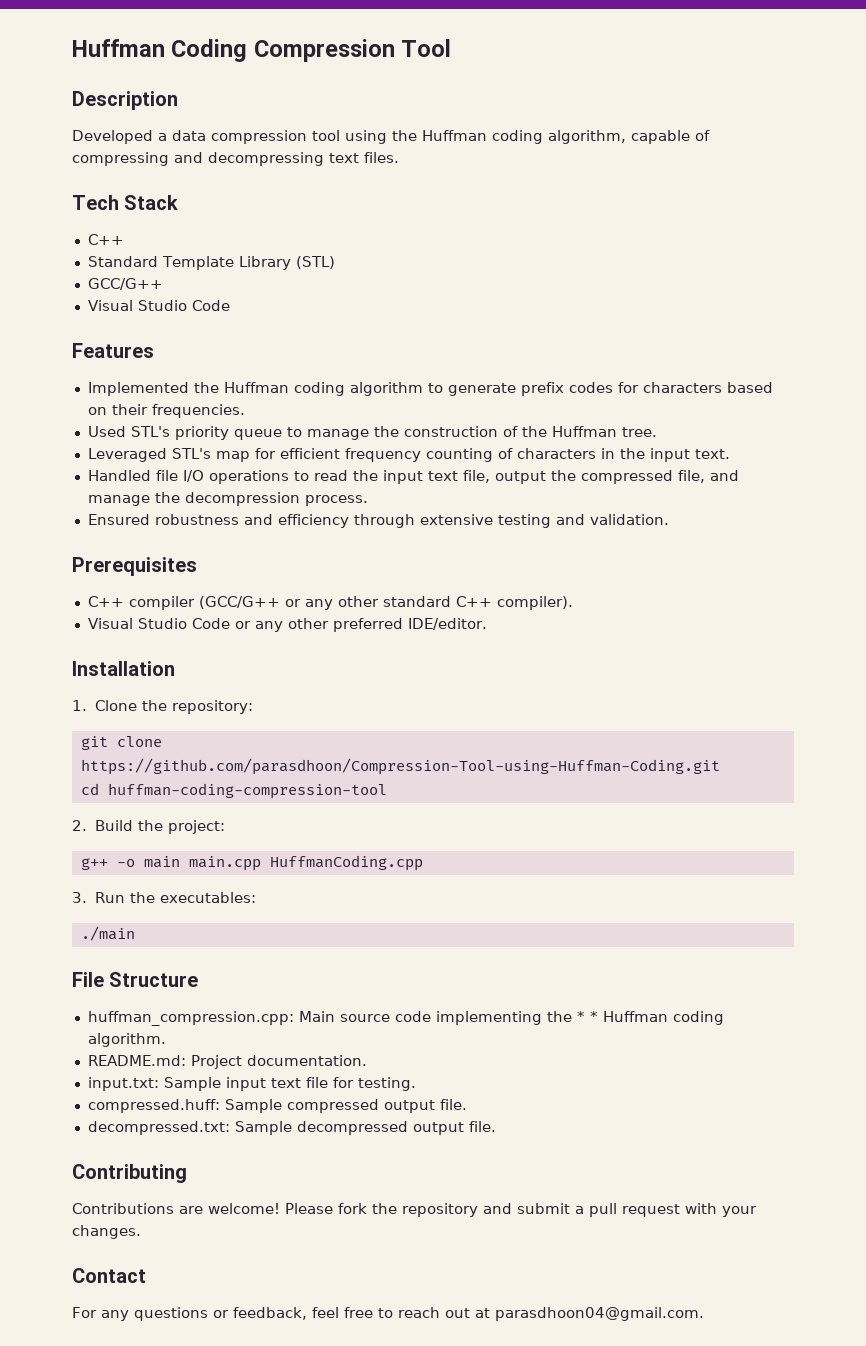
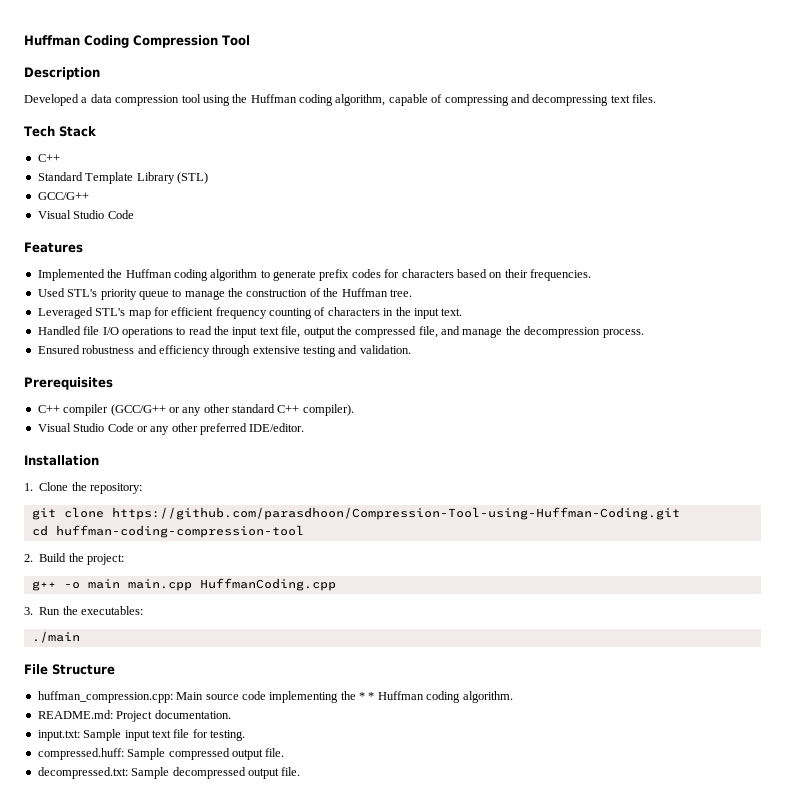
- Contributing
- Contributions are welcome! Please fork the repository and submit a pull request with your changes.
- Contact
- For any questions or feedback, feel free to reach out at parasdhoon04@gmail.com.

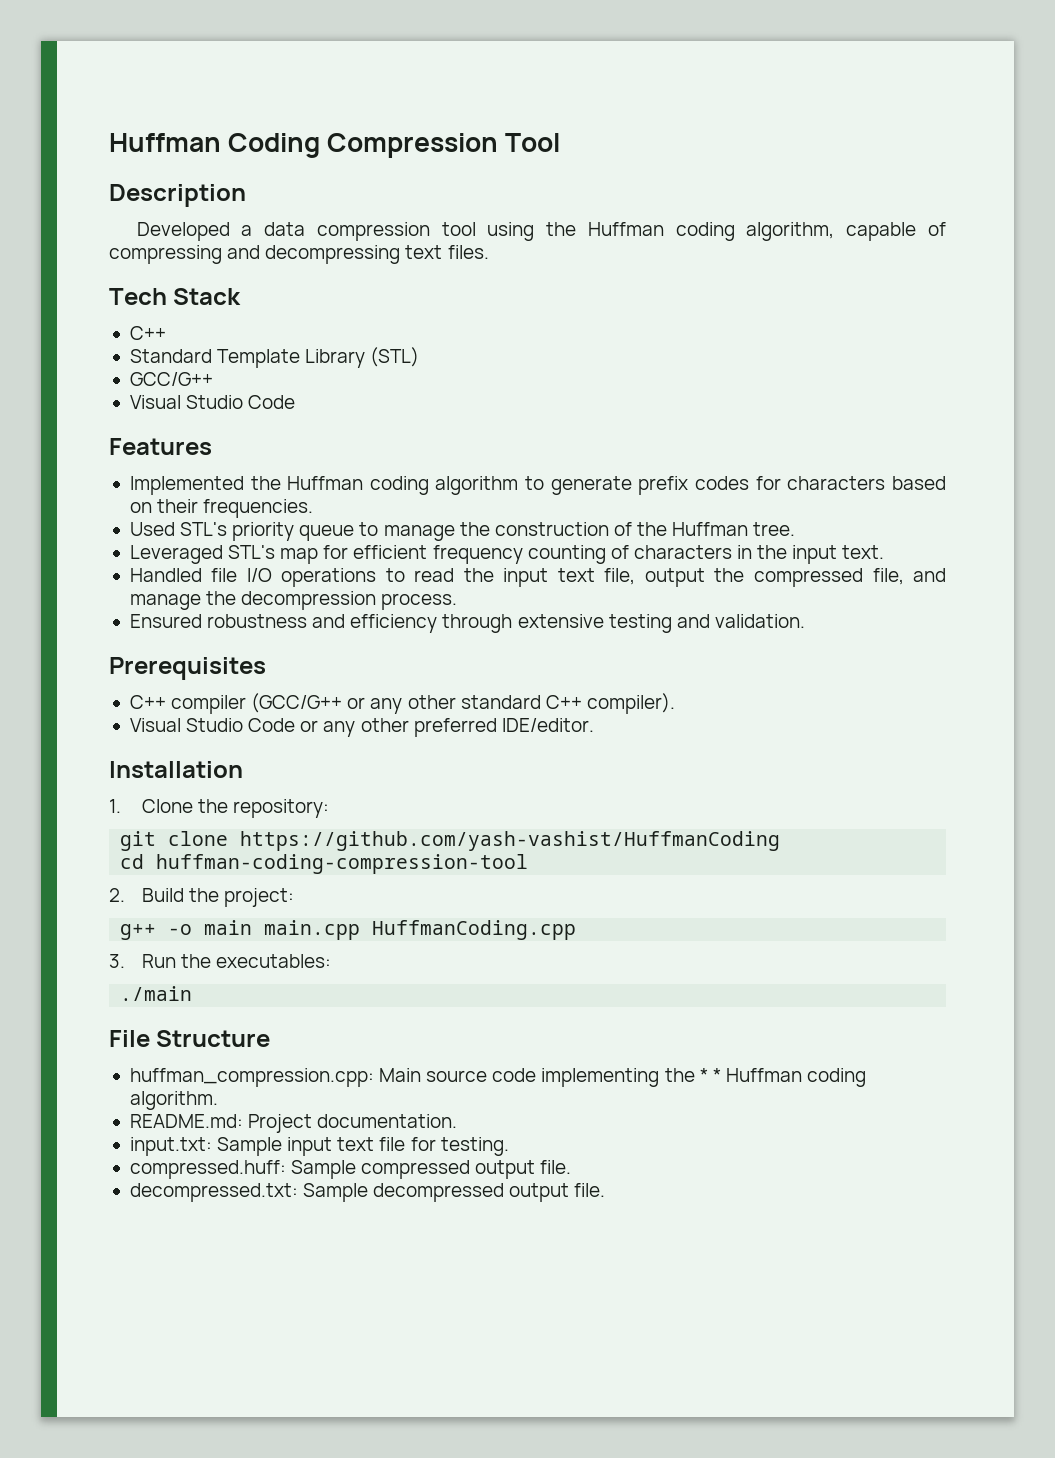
- git clone https://github.com/parasdhoon/Compression-Tool-using-Huffman-Coding.git
+ git clone https://github.com/yash-vashist/HuffmanCoding

